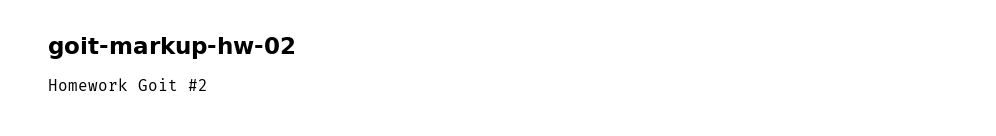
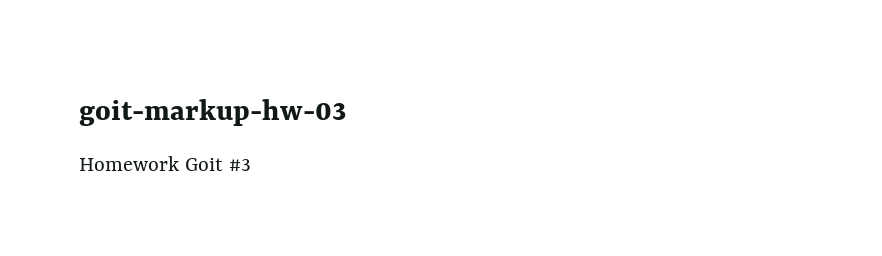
- goit-markup-hw-02
+ goit-markup-hw-03
- Homework Goit #2
+ Homework Goit #3

